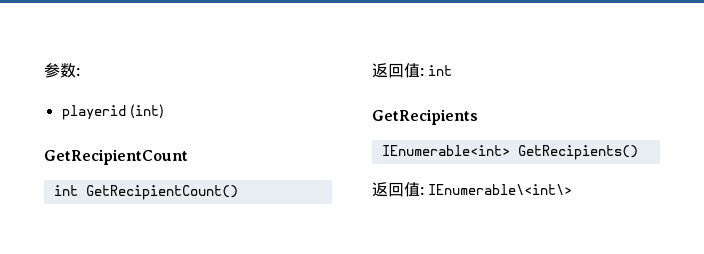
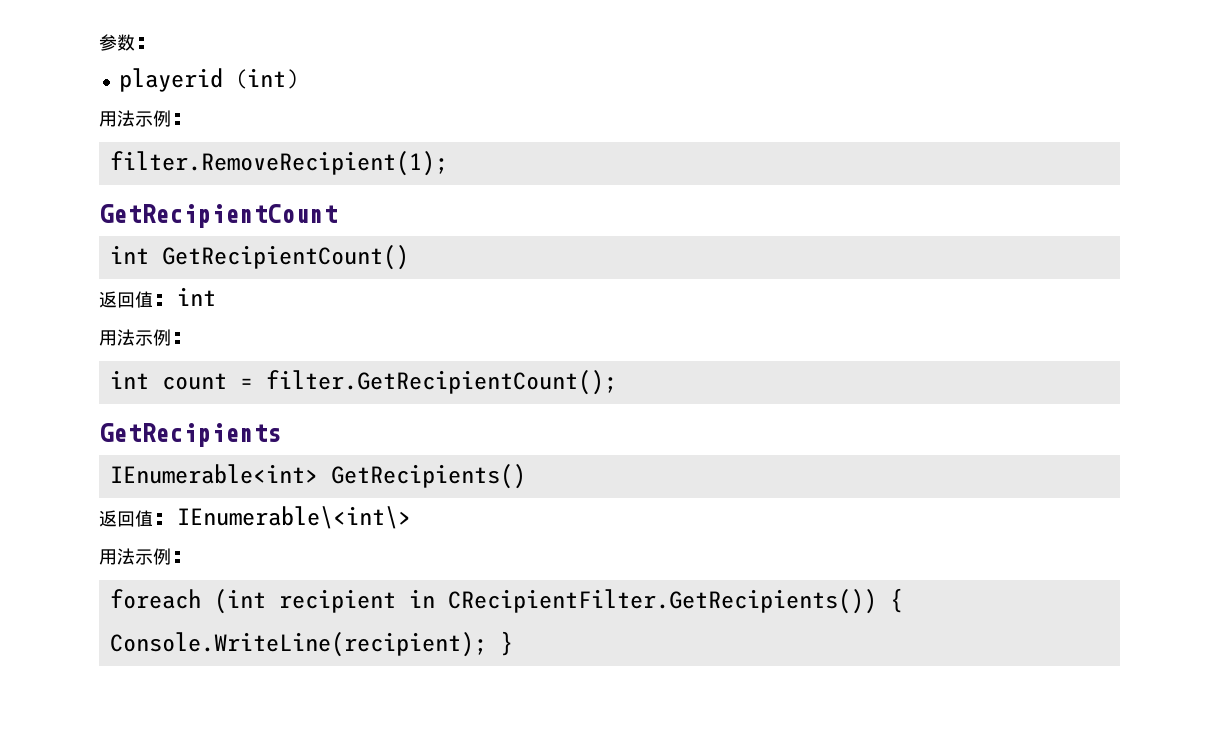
  playerid (int)
+ 用法示例:
+ filter.RemoveRecipient(1);
  返回值: int
+ 用法示例:
+ int count = filter.GetRecipientCount();
  返回值: IEnumerable\<int\>
+ 用法示例:
+ foreach (int recipient in CRecipientFilter.GetRecipients()) { Console.WriteLine(recipient); }

